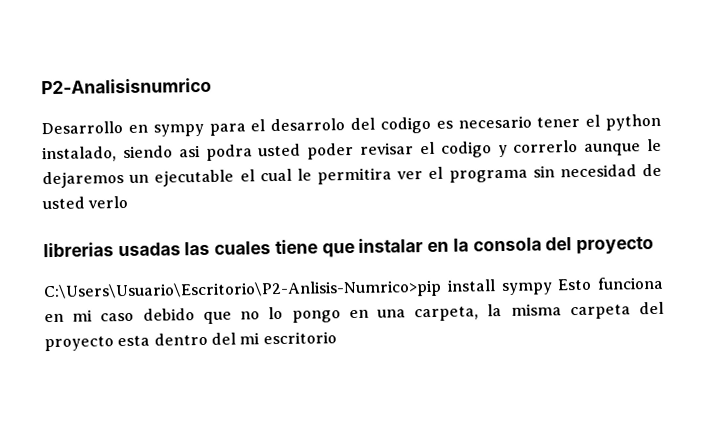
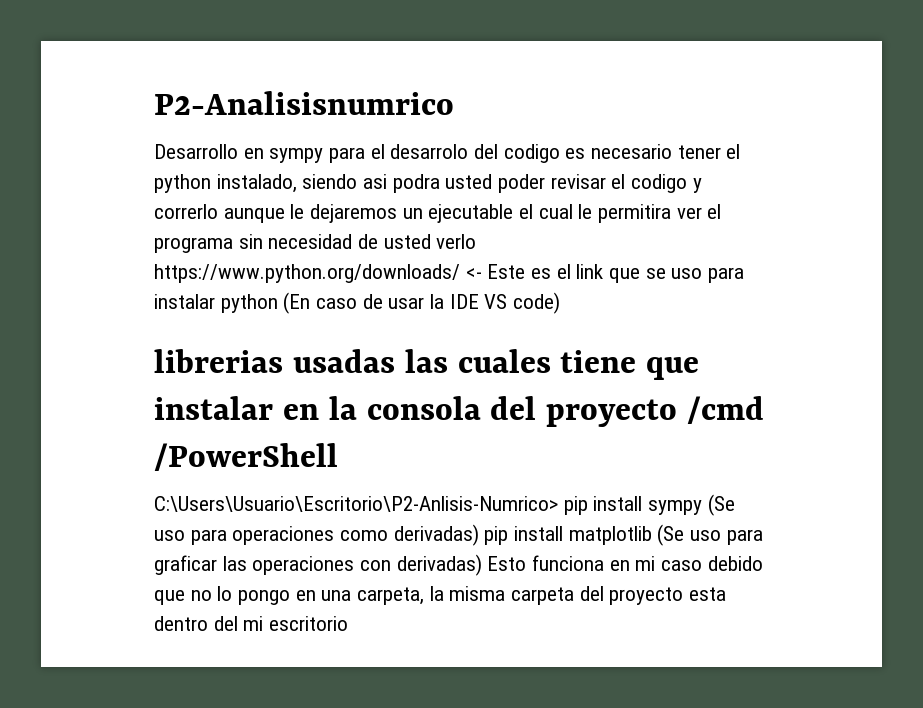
- Desarrollo en sympy para el desarrolo del codigo es necesario tener el python instalado, siendo asi podra usted poder revisar el codigo y correrlo aunque le dejaremos un ejecutable el cual le permitira ver el programa sin necesidad de usted verlo
+ Desarrollo en sympy para el desarrolo del codigo es necesario tener el python instalado, siendo asi podra usted poder revisar el codigo y correrlo aunque le dejaremos un ejecutable el cual le permitira ver el programa sin necesidad de usted verlo https://www.python.org/downloads/ <- Este es el link que se uso para instalar python (En caso de usar la IDE VS code)
- librerias usadas las cuales tiene que instalar en la consola del proyecto
- C:\Users\Usuario\Escritorio\P2-Anlisis-Numrico>pip install sympy Esto funciona en mi caso debido que no lo pongo en una carpeta, la misma carpeta del proyecto esta dentro del mi escritorio
+ librerias usadas las cuales tiene que instalar en la consola del proyecto /cmd /PowerShell
+ C:\Users\Usuario\Escritorio\P2-Anlisis-Numrico> pip install sympy (Se uso para operaciones como derivadas) pip install matplotlib (Se uso para graficar las operaciones con derivadas) Esto funciona en mi caso debido que no lo pongo en una carpeta, la misma carpeta del proyecto esta dentro del mi escritorio

